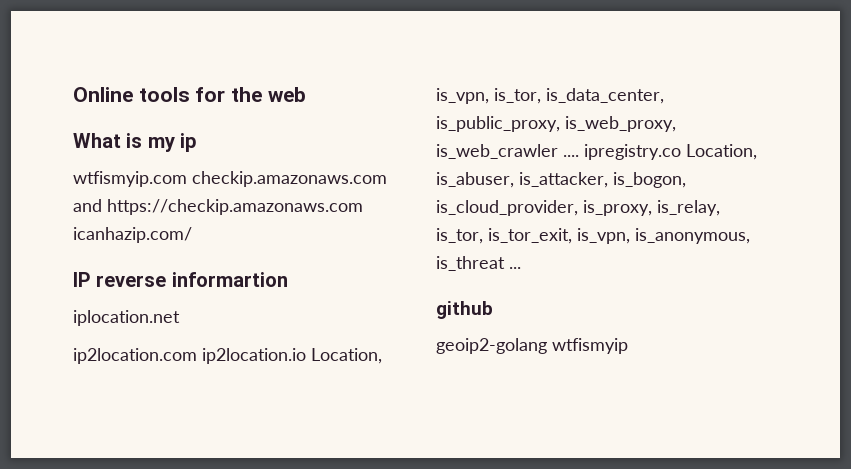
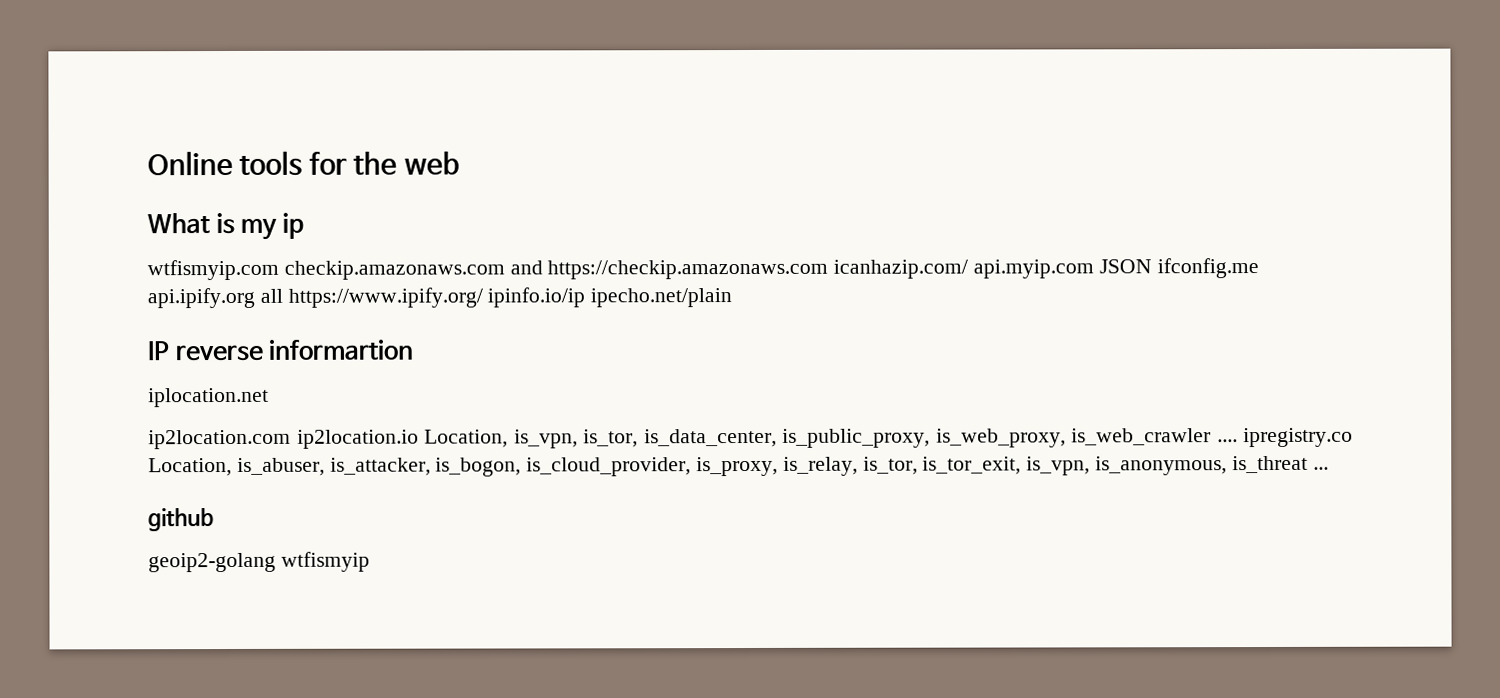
- wtfismyip.com checkip.amazonaws.com and https://checkip.amazonaws.com icanhazip.com/
+ wtfismyip.com checkip.amazonaws.com and https://checkip.amazonaws.com icanhazip.com/ api.myip.com JSON ifconfig.me api.ipify.org all https://www.ipify.org/ ipinfo.io/ip ipecho.net/plain

